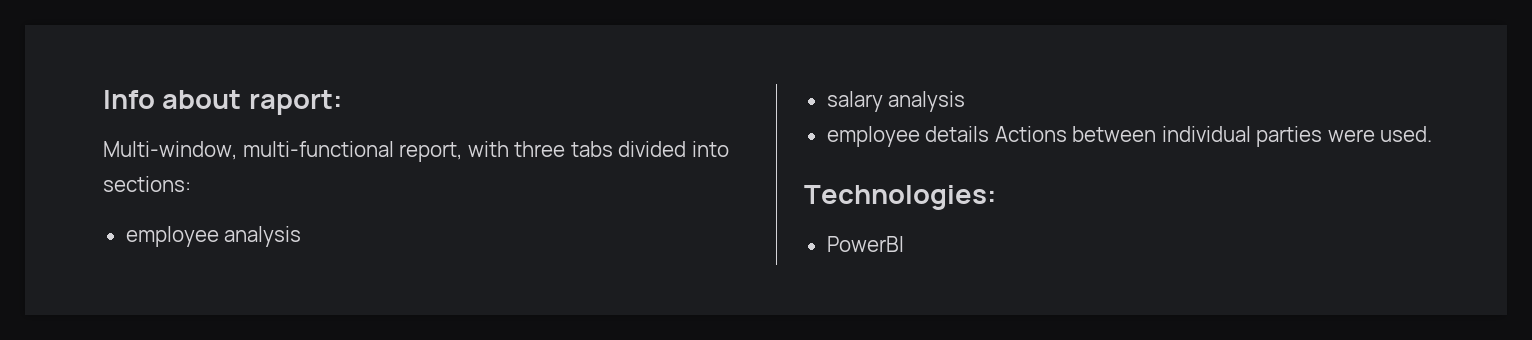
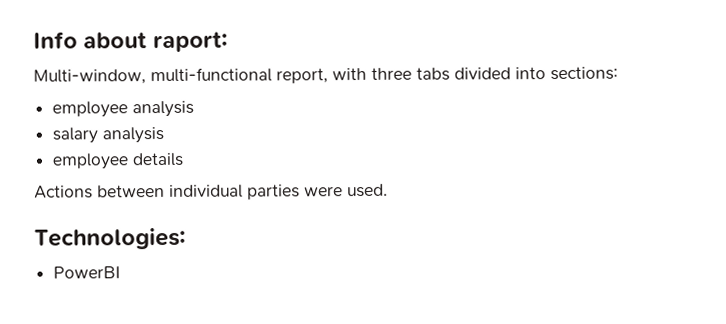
- employee details Actions between individual parties were used.
+ employee details
+ Actions between individual parties were used.

